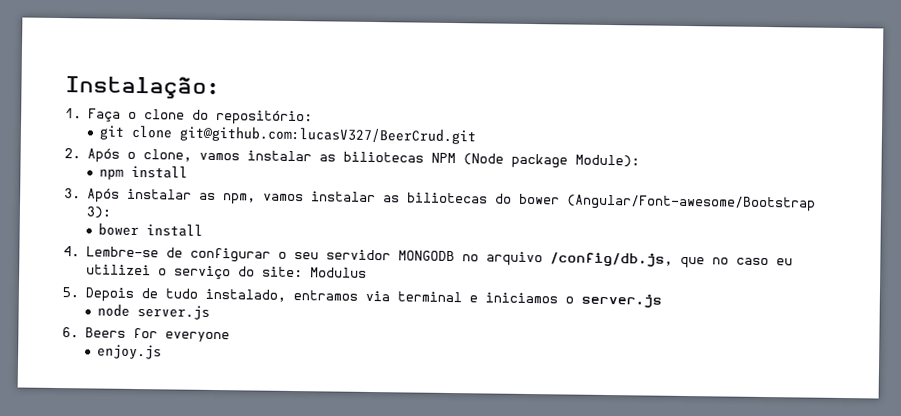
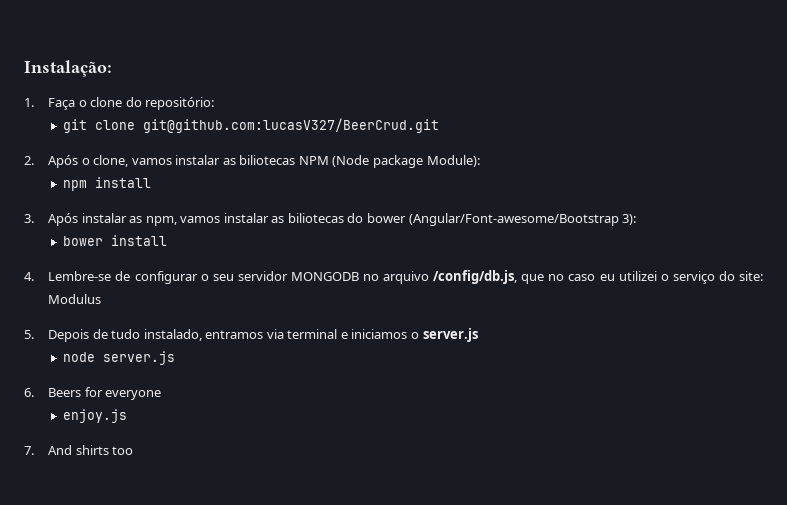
+ 7. And shirts too

